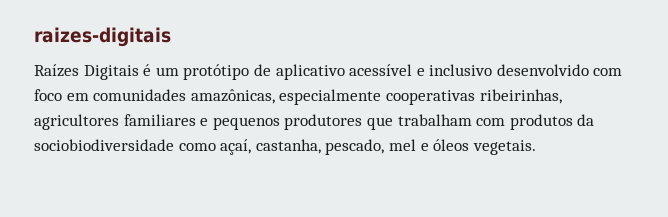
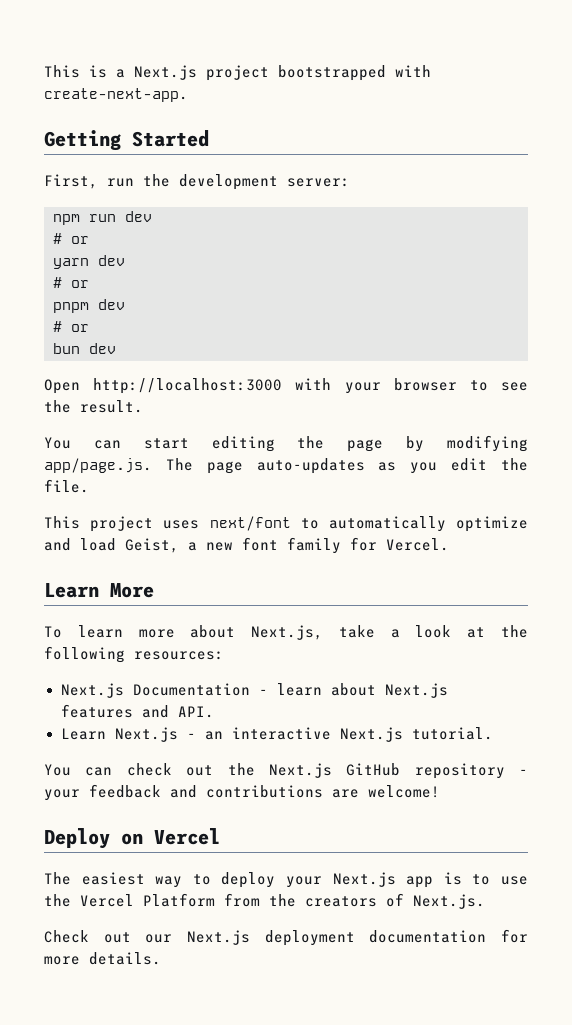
- raizes-digitais
- Raízes Digitais é um protótipo de aplicativo acessível e inclusivo desenvolvido com foco em comunidades amazônicas, especialmente cooperativas ribeirinhas, agricultores familiares e pequenos produtores que trabalham com produtos da sociobiodiversidade como açaí, castanha, pescado, mel e óleos vegetais.
+ This is a Next.js project bootstrapped with create-next-app.
+ Getting Started
+ First, run the development server:
+ npm run dev
+ # or
+ yarn dev
+ # or
+ pnpm dev
+ # or
+ bun dev
+ Open http://localhost:3000 with your browser to see the result.
+ You can start editing the page by modifying app/page.js. The page auto-updates as you edit the file.
+ This project uses next/font to automatically optimize and load Geist, a new font family for Vercel.
+ Learn More
+ To learn more about Next.js, take a look at the following resources:
+ Next.js Documentation - learn about Next.js features and API.
+ Learn Next.js - an interactive Next.js tutorial.
+ You can check out the Next.js GitHub repository - your feedback and contributions are welcome!
+ Deploy on Vercel
+ The easiest way to deploy your Next.js app is to use the Vercel Platform from the creators of Next.js.
+ Check out our Next.js deployment documentation for more details.

